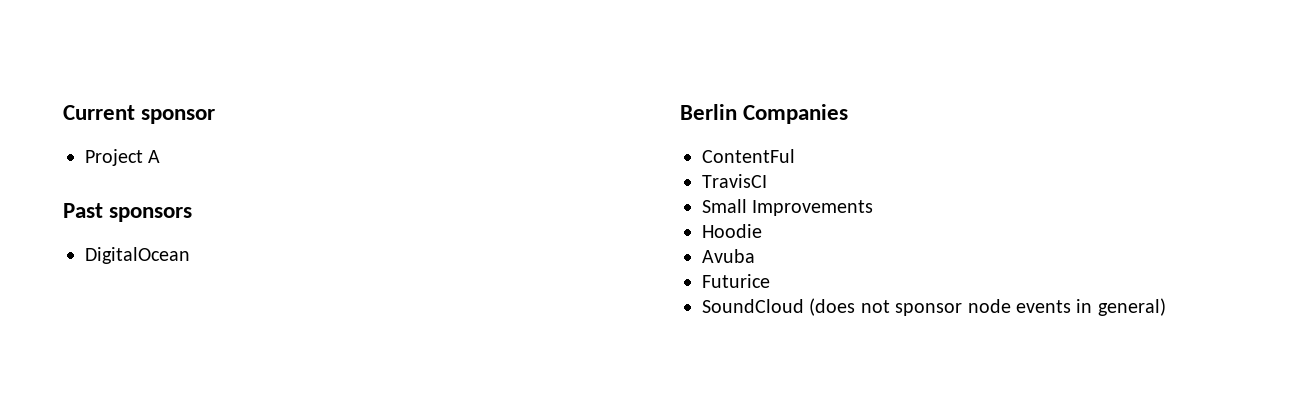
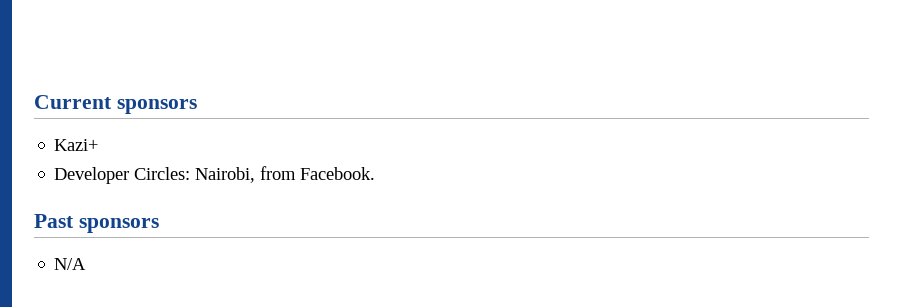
- Current sponsor
- Project A
+ Current sponsors
+ Kazi+
+ Developer Circles: Nairobi, from Facebook.
  Past sponsors
- DigitalOcean
- Berlin Companies
- ContentFul
- TravisCI
- Small Improvements
- Hoodie
- Avuba
- Futurice
- SoundCloud (does not sponsor node events in general)
+ N/A

